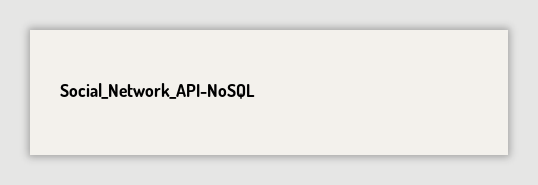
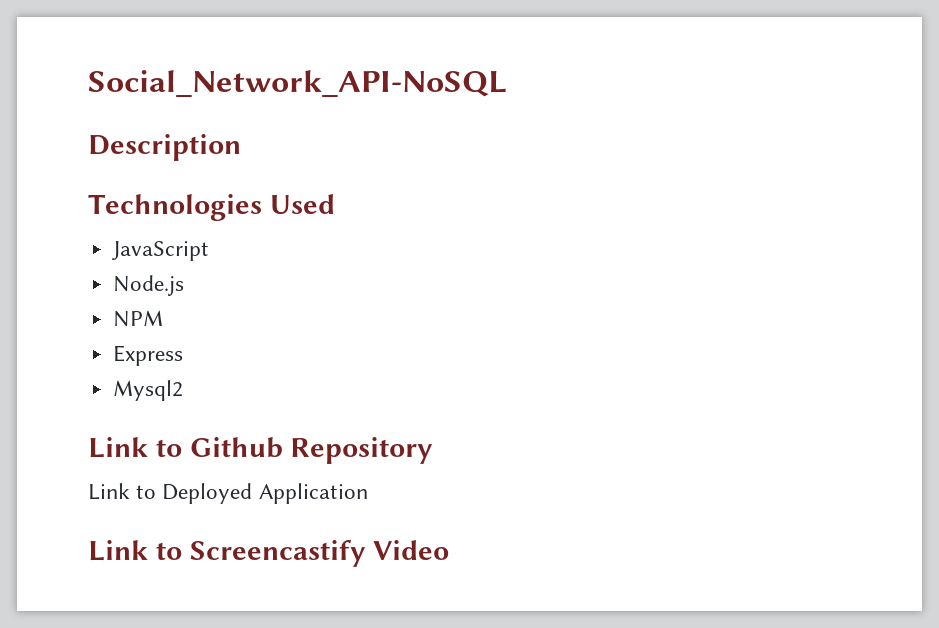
+ Description
+ Technologies Used
+ JavaScript
+ Node.js
+ NPM
+ Express
+ Mysql2
+ Link to Github Repository
+ Link to Deployed Application
+ Link to Screencastify Video

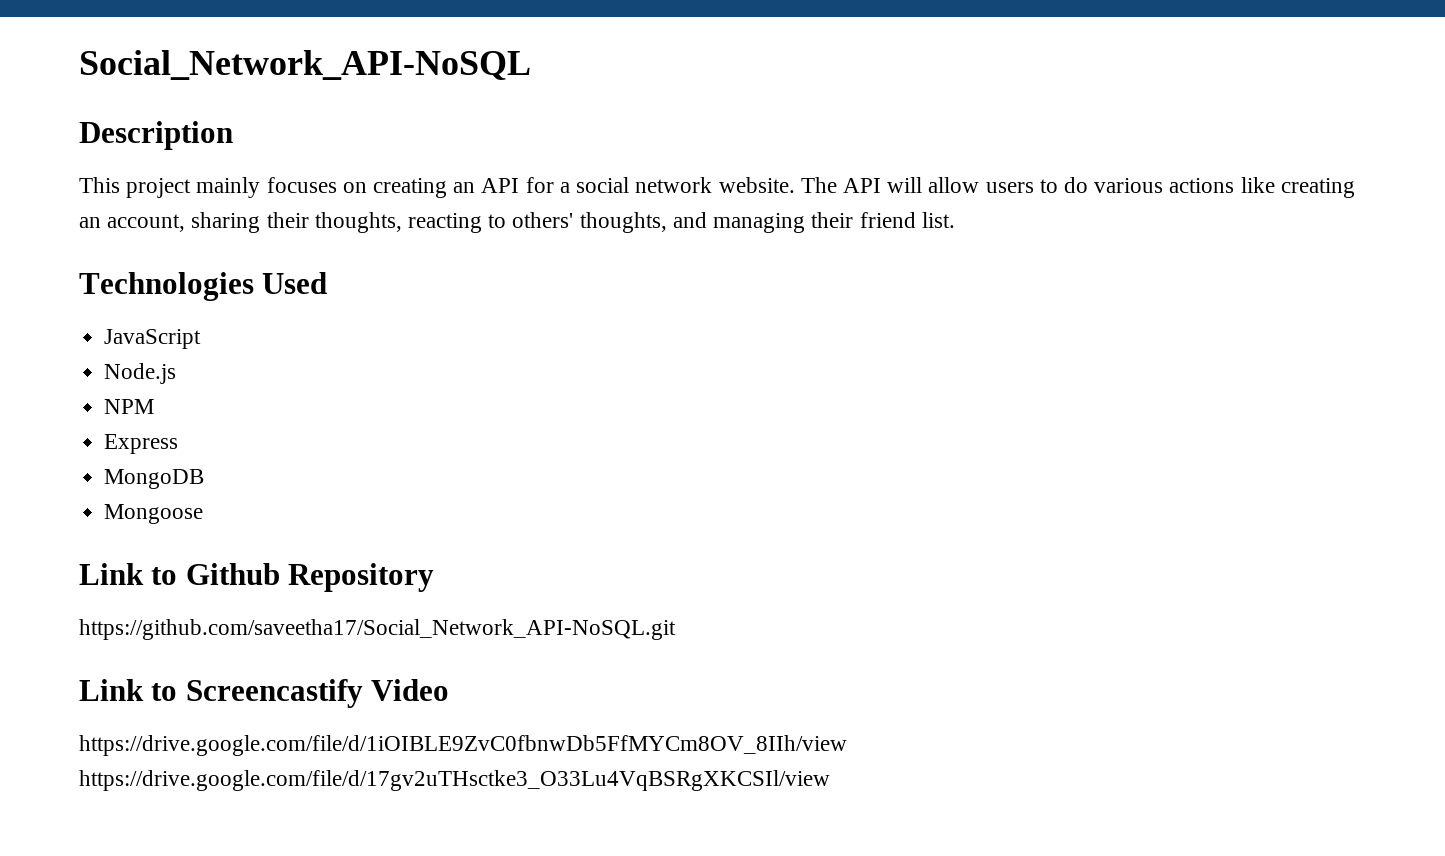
+ This project mainly focuses on creating an API for a social network website. The API will allow users to do various actions like creating an account, sharing their thoughts, reacting to others' thoughts, and managing their friend list.
- Mysql2
+ MongoDB
+ Mongoose
- Link to Deployed Application
+ https://github.com/saveetha17/Social_Network_API-NoSQL.git
+ https://drive.google.com/file/d/1iOIBLE9ZvC0fbnwDb5FfMYCm8OV_8IIh/view https://drive.google.com/file/d/17gv2uTHsctke3_O33Lu4VqBSRgXKCSIl/view

